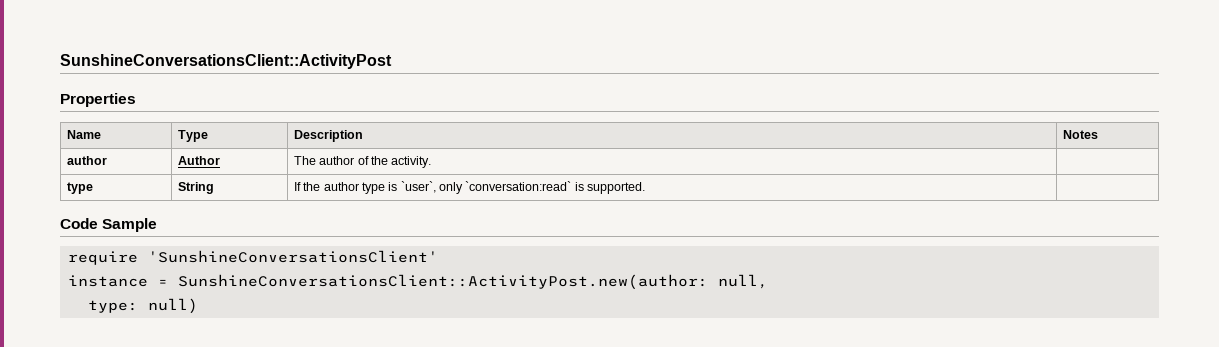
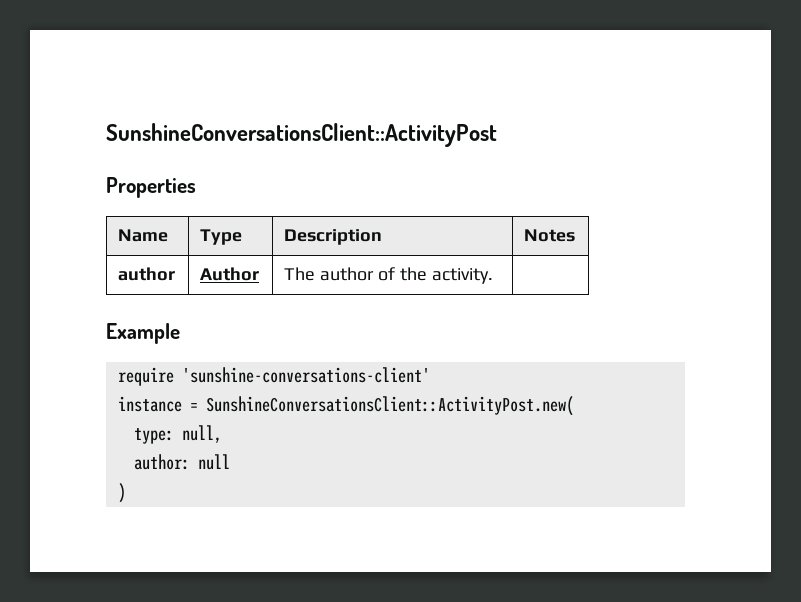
- type | String | If the author type is `user`, only `conversation:read` is supported. |
- Code Sample
+ Example
- require 'SunshineConversationsClient'
+ require 'sunshine-conversations-client'
- instance = SunshineConversationsClient::ActivityPost.new(author: null,
+ instance = SunshineConversationsClient::ActivityPost.new(
+ type: null,
- type: null)
+ author: null
+ )

